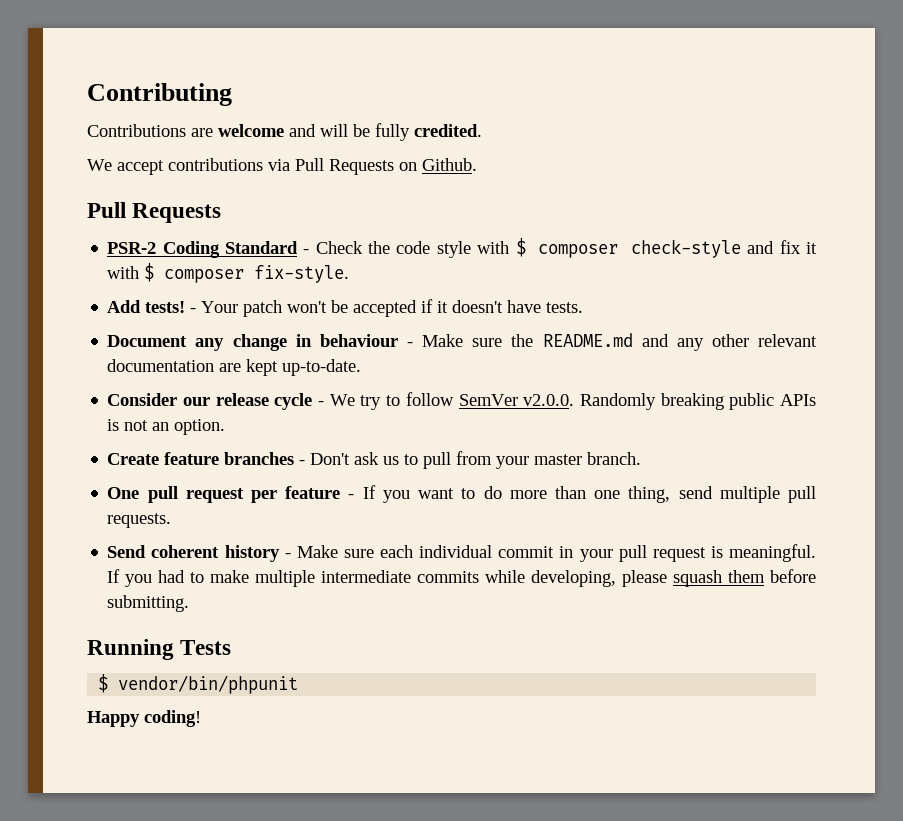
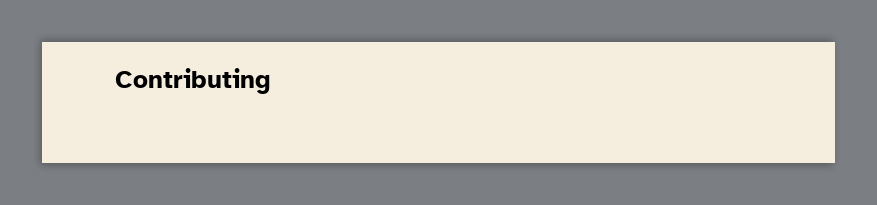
- Contributions are welcome and will be fully credited.
- We accept contributions via Pull Requests on Github.
- Pull Requests
- PSR-2 Coding Standard - Check the code style with $ composer check-style and fix it with $ composer fix-style.
- Add tests! - Your patch won't be accepted if it doesn't have tests.
- Document any change in behaviour - Make sure the README.md and any other relevant documentation are kept up-to-date.
- Consider our release cycle - We try to follow SemVer v2.0.0. Randomly breaking public APIs is not an option.
- Create feature branches - Don't ask us to pull from your master branch.
- One pull request per feature - If you want to do more than one thing, send multiple pull requests.
- Send coherent history - Make sure each individual commit in your pull request is meaningful. If you had to make multiple intermediate commits while developing, please squash them before submitting.
- Running Tests
- $ vendor/bin/phpunit
- Happy coding!

